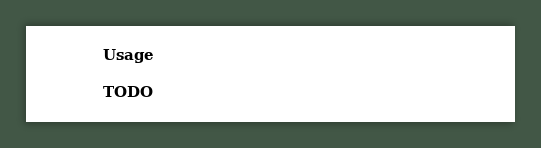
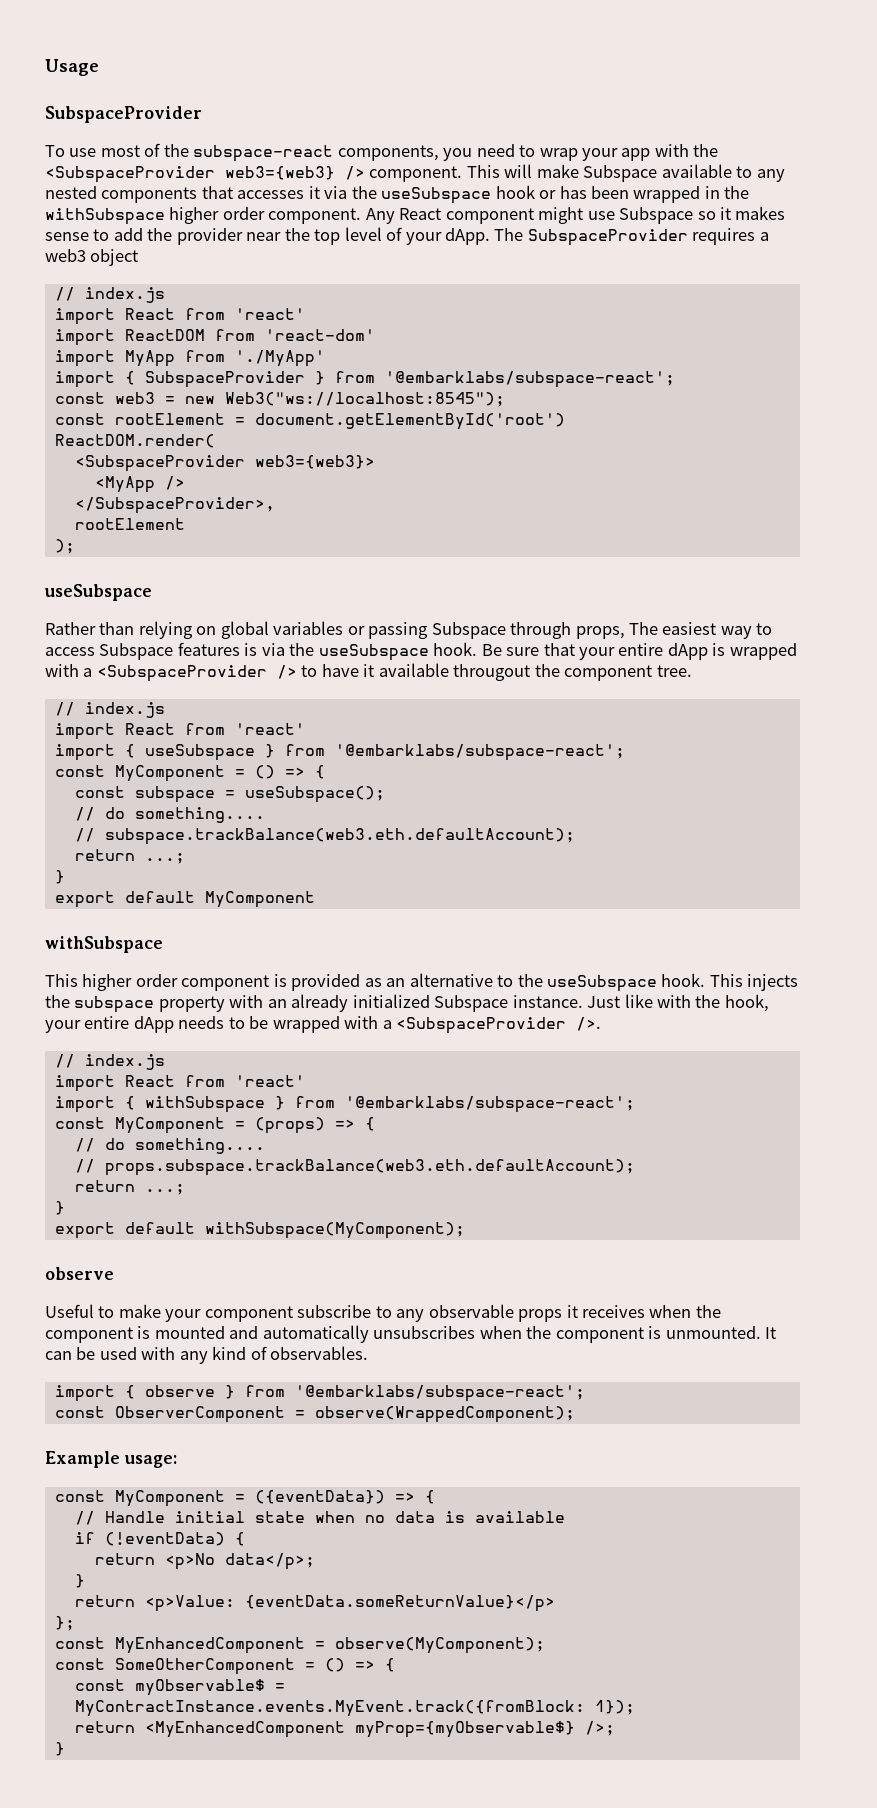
  Usage
- TODO
+ SubspaceProvider
+ To use most of the subspace-react components, you need to wrap your app with the <SubspaceProvider web3={web3} /> component. This will make Subspace available to any nested components that accesses it via the useSubspace hook or has been wrapped in the withSubspace higher order component. Any React component might use Subspace so it makes sense to add the provider near the top level of your dApp. The SubspaceProvider requires a web3 object
+ // index.js
+ import React from 'react'
+ import ReactDOM from 'react-dom'
+ import MyApp from './MyApp'
+ import { SubspaceProvider } from '@embarklabs/subspace-react';
+ const web3 = new Web3("ws://localhost:8545");
+ const rootElement = document.getElementById('root')
+ ReactDOM.render(
+ <SubspaceProvider web3={web3}>
+ <MyApp />
+ </SubspaceProvider>,
+ rootElement
+ );
+ useSubspace
+ Rather than relying on global variables or passing Subspace through props, The easiest way to access Subspace features is via the useSubspace hook. Be sure that your entire dApp is wrapped with a <SubspaceProvider /> to have it available througout the component tree.
+ // index.js
+ import React from 'react'
+ import { useSubspace } from '@embarklabs/subspace-react';
+ const MyComponent = () => {
+ const subspace = useSubspace();
+ // do something....
+ // subspace.trackBalance(web3.eth.defaultAccount);
+ return ...;
+ }
+ export default MyComponent
+ withSubspace
+ This higher order component is provided as an alternative to the useSubspace hook. This injects the subspace property with an already initialized Subspace instance. Just like with the hook, your entire dApp needs to be wrapped with a <SubspaceProvider />.
+ // index.js
+ import React from 'react'
+ import { withSubspace } from '@embarklabs/subspace-react';
+ const MyComponent = (props) => {
+ // do something....
+ // props.subspace.trackBalance(web3.eth.defaultAccount);
+ return ...;
+ }
+ export default withSubspace(MyComponent);
+ observe
+ Useful to make your component subscribe to any observable props it receives when the component is mounted and automatically unsubscribes when the component is unmounted. It can be used with any kind of observables.
+ import { observe } from '@embarklabs/subspace-react';
+ const ObserverComponent = observe(WrappedComponent);
+ Example usage:
+ const MyComponent = ({eventData}) => {
+ // Handle initial state when no data is available
+ if (!eventData) {
+ return <p>No data</p>;
+ }
+ return <p>Value: {eventData.someReturnValue}</p>
+ };
+ const MyEnhancedComponent = observe(MyComponent);
+ const SomeOtherComponent = () => {
+ const myObservable$ = MyContractInstance.events.MyEvent.track({fromBlock: 1});
+ return <MyEnhancedComponent myProp={myObservable$} />;
+ }

